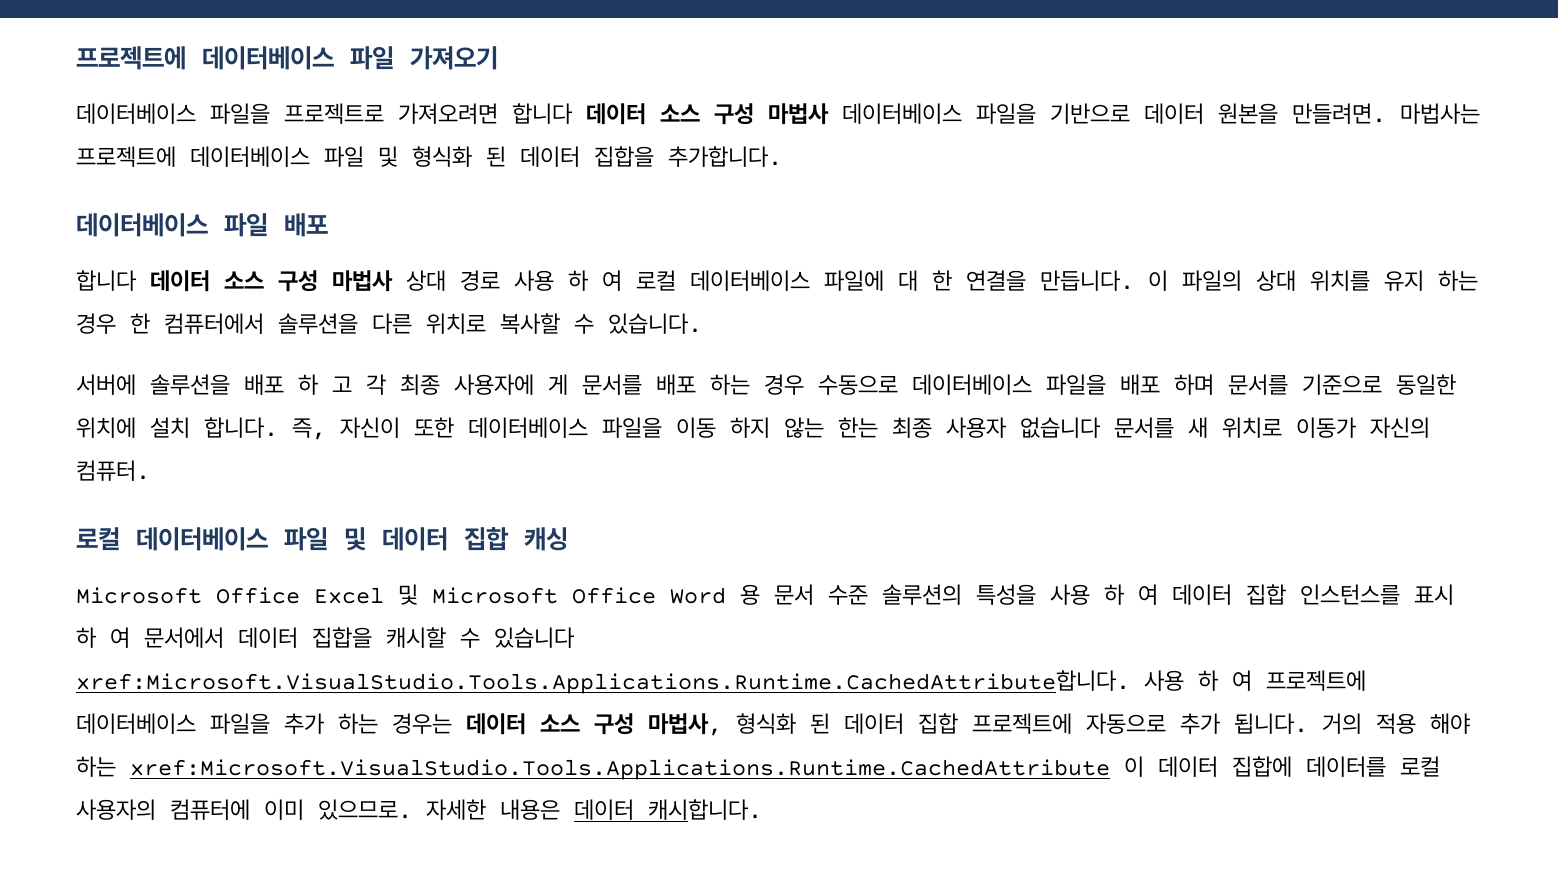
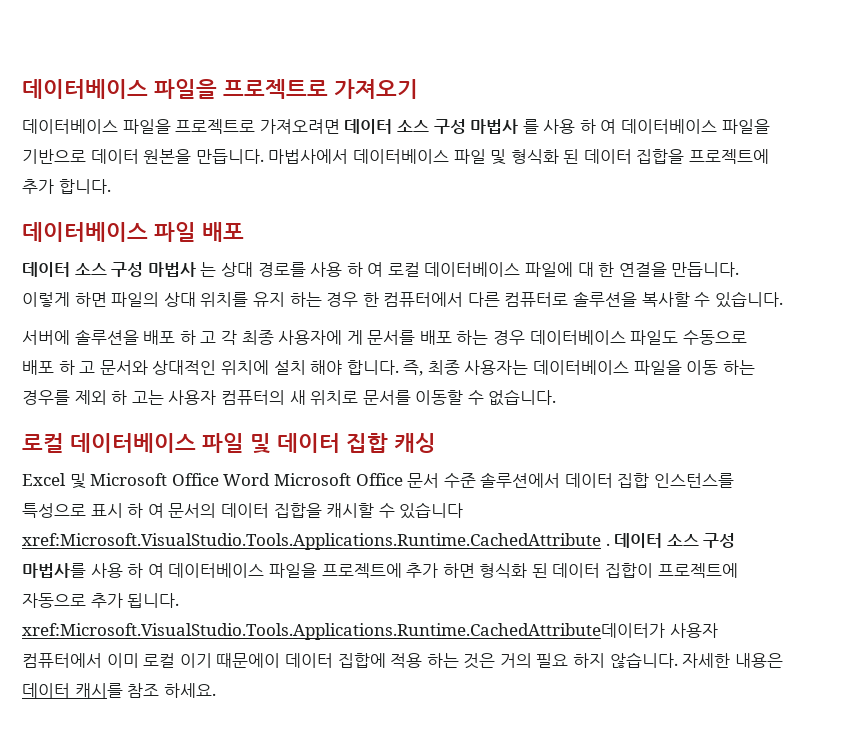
- 프로젝트에 데이터베이스 파일 가져오기
+ 데이터베이스 파일을 프로젝트로 가져오기
- 데이터베이스 파일을 프로젝트로 가져오려면 합니다 데이터 소스 구성 마법사 데이터베이스 파일을 기반으로 데이터 원본을 만들려면. 마법사는 프로젝트에 데이터베이스 파일 및 형식화 된 데이터 집합을 추가합니다.
+ 데이터베이스 파일을 프로젝트로 가져오려면 데이터 소스 구성 마법사 를 사용 하 여 데이터베이스 파일을 기반으로 데이터 원본을 만듭니다. 마법사에서 데이터베이스 파일 및 형식화 된 데이터 집합을 프로젝트에 추가 합니다.
- 합니다 데이터 소스 구성 마법사 상대 경로 사용 하 여 로컬 데이터베이스 파일에 대 한 연결을 만듭니다.
+ 데이터 소스 구성 마법사 는 상대 경로를 사용 하 여 로컬 데이터베이스 파일에 대 한 연결을 만듭니다.
- 이 파일의 상대 위치를 유지 하는 경우 한 컴퓨터에서 솔루션을 다른 위치로 복사할 수 있습니다.
+ 이렇게 하면 파일의 상대 위치를 유지 하는 경우 한 컴퓨터에서 다른 컴퓨터로 솔루션을 복사할 수 있습니다.
- 서버에 솔루션을 배포 하 고 각 최종 사용자에 게 문서를 배포 하는 경우 수동으로 데이터베이스 파일을 배포 하며 문서를 기준으로 동일한 위치에 설치 합니다.
+ 서버에 솔루션을 배포 하 고 각 최종 사용자에 게 문서를 배포 하는 경우 데이터베이스 파일도 수동으로 배포 하 고 문서와 상대적인 위치에 설치 해야 합니다.
- 즉, 자신이 또한 데이터베이스 파일을 이동 하지 않는 한는 최종 사용자 없습니다 문서를 새 위치로 이동가 자신의 컴퓨터.
+ 즉, 최종 사용자는 데이터베이스 파일을 이동 하는 경우를 제외 하 고는 사용자 컴퓨터의 새 위치로 문서를 이동할 수 없습니다.
- Microsoft Office Excel 및 Microsoft Office Word 용 문서 수준 솔루션의 특성을 사용 하 여 데이터 집합 인스턴스를 표시 하 여 문서에서 데이터 집합을 캐시할 수 있습니다 xref:Microsoft.VisualStudio.Tools.Applications.Runtime.CachedAttribute합니다. 사용 하 여 프로젝트에 데이터베이스 파일을 추가 하는 경우는 데이터 소스 구성 마법사, 형식화 된 데이터 집합 프로젝트에 자동으로 추가 됩니다. 거의 적용 해야 하는 xref:Microsoft.VisualStudio.Tools.Applications.Runtime.CachedAttribute 이 데이터 집합에 데이터를 로컬 사용자의 컴퓨터에 이미 있으므로. 자세한 내용은 데이터 캐시합니다.
+ Excel 및 Microsoft Office Word Microsoft Office 문서 수준 솔루션에서 데이터 집합 인스턴스를 특성으로 표시 하 여 문서의 데이터 집합을 캐시할 수 있습니다 xref:Microsoft.VisualStudio.Tools.Applications.Runtime.CachedAttribute . 데이터 소스 구성 마법사를 사용 하 여 데이터베이스 파일을 프로젝트에 추가 하면 형식화 된 데이터 집합이 프로젝트에 자동으로 추가 됩니다. xref:Microsoft.VisualStudio.Tools.Applications.Runtime.CachedAttribute데이터가 사용자 컴퓨터에서 이미 로컬 이기 때문에이 데이터 집합에 적용 하는 것은 거의 필요 하지 않습니다. 자세한 내용은 데이터 캐시를 참조 하세요.

